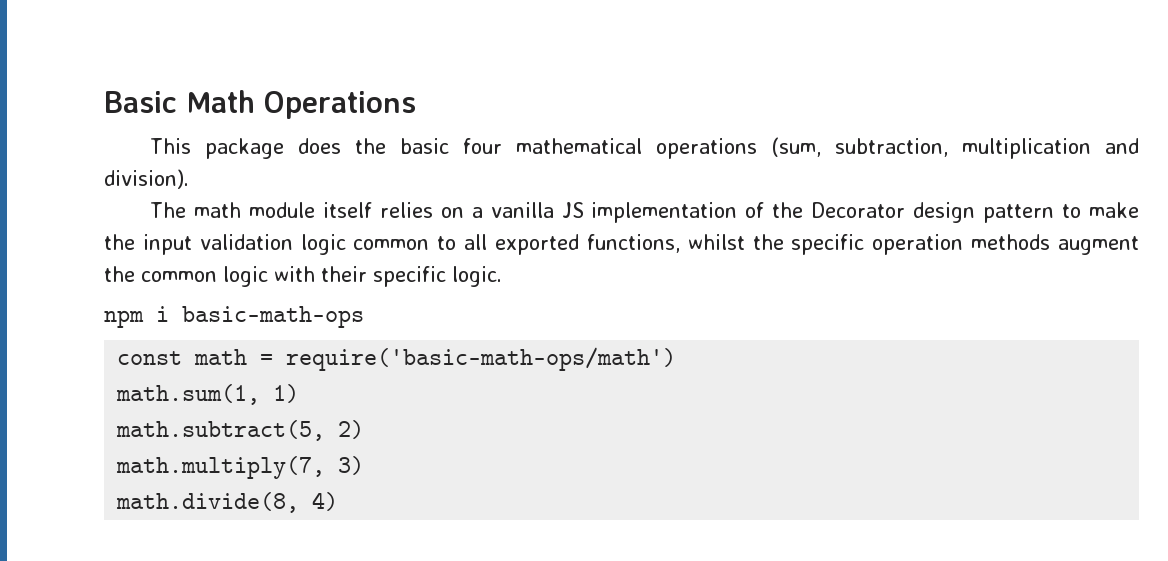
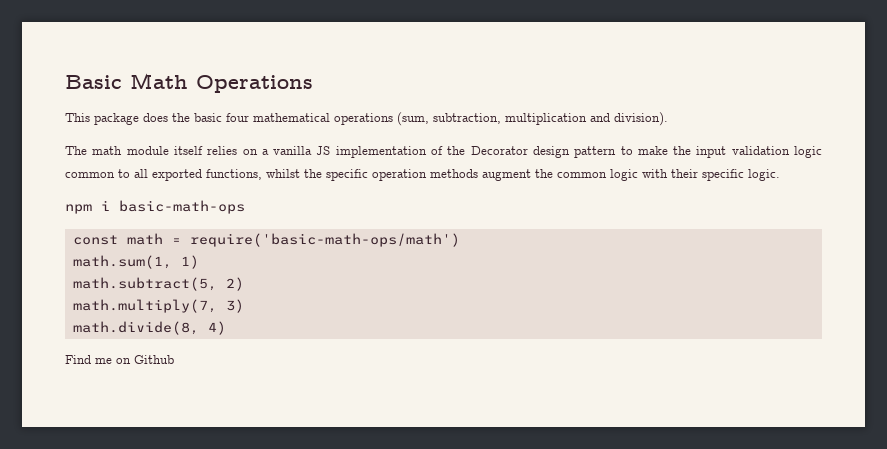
+ Find me on Github

